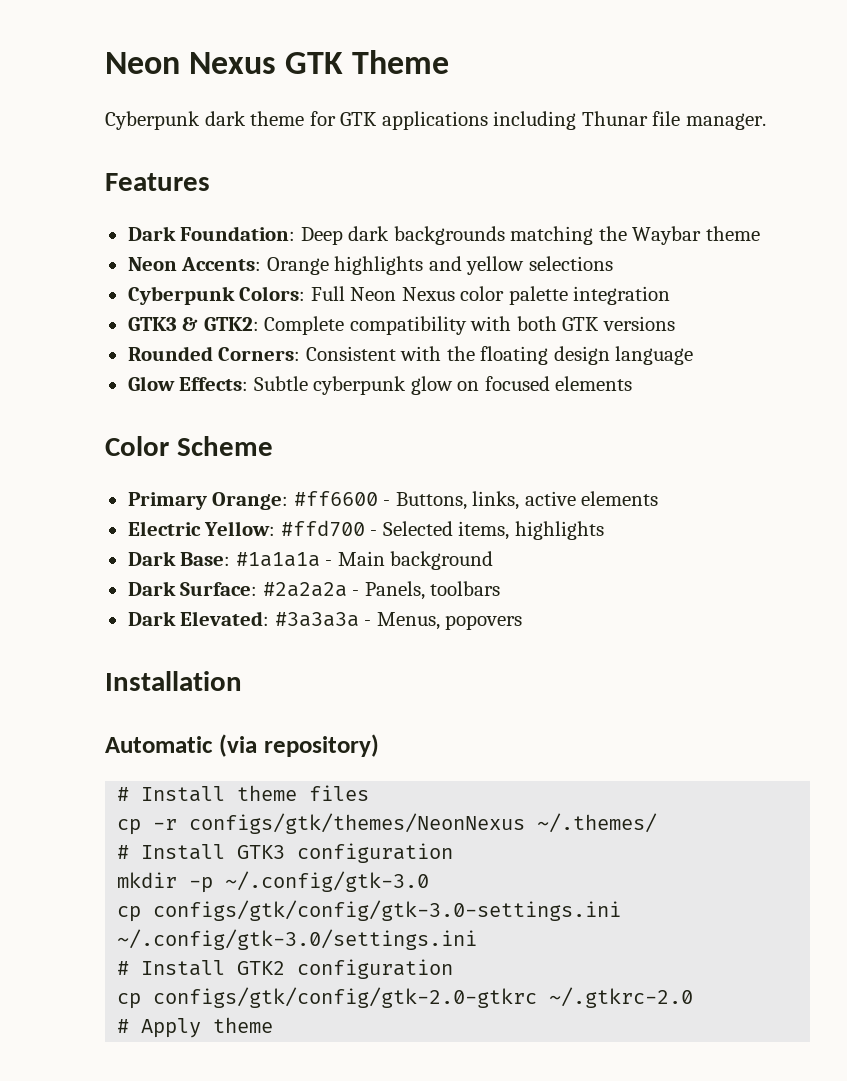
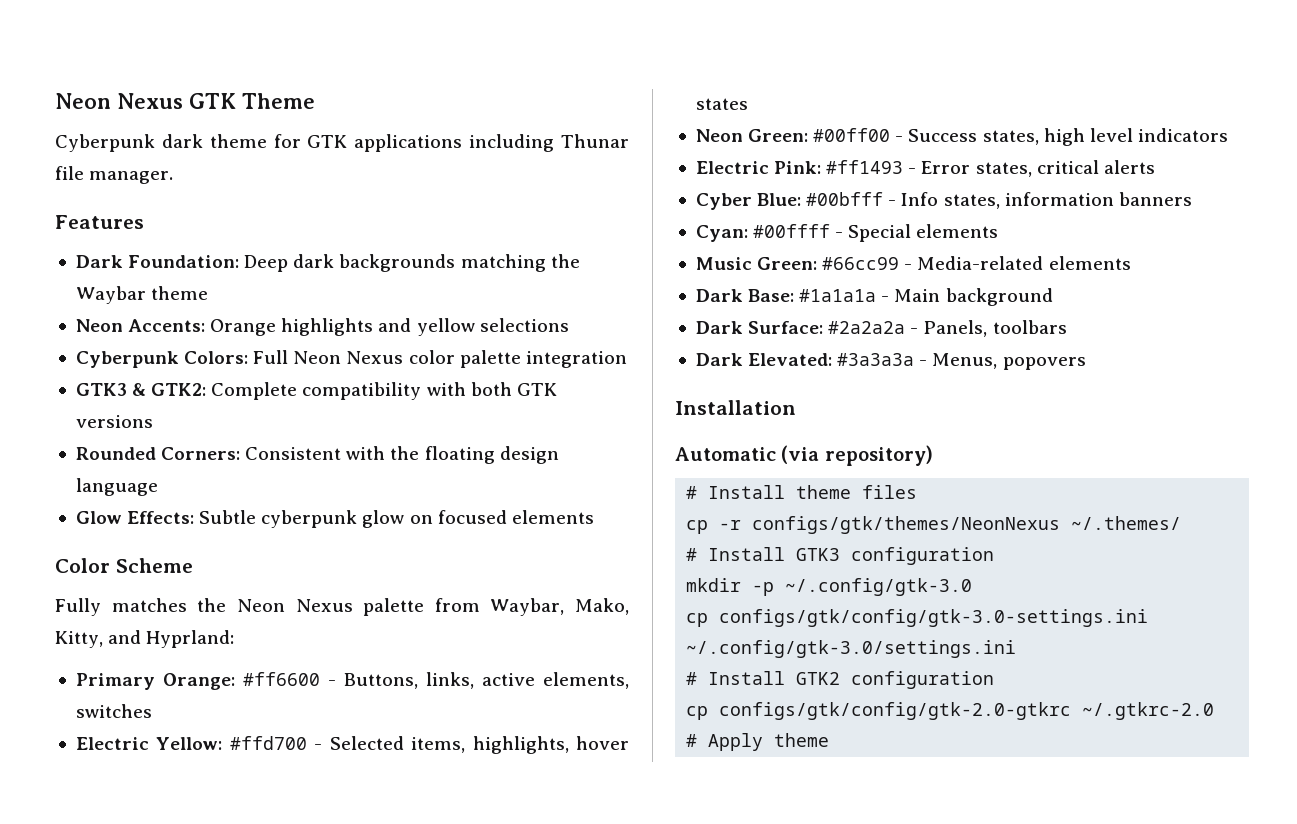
+ Fully matches the Neon Nexus palette from Waybar, Mako, Kitty, and Hyprland:
- Primary Orange: #ff6600 - Buttons, links, active elements
+ Primary Orange: #ff6600 - Buttons, links, active elements, switches
- Electric Yellow: #ffd700 - Selected items, highlights
+ Electric Yellow: #ffd700 - Selected items, highlights, hover states
+ Neon Green: #00ff00 - Success states, high level indicators
+ Electric Pink: #ff1493 - Error states, critical alerts
+ Cyber Blue: #00bfff - Info states, information banners
+ Cyan: #00ffff - Special elements
+ Music Green: #66cc99 - Media-related elements

